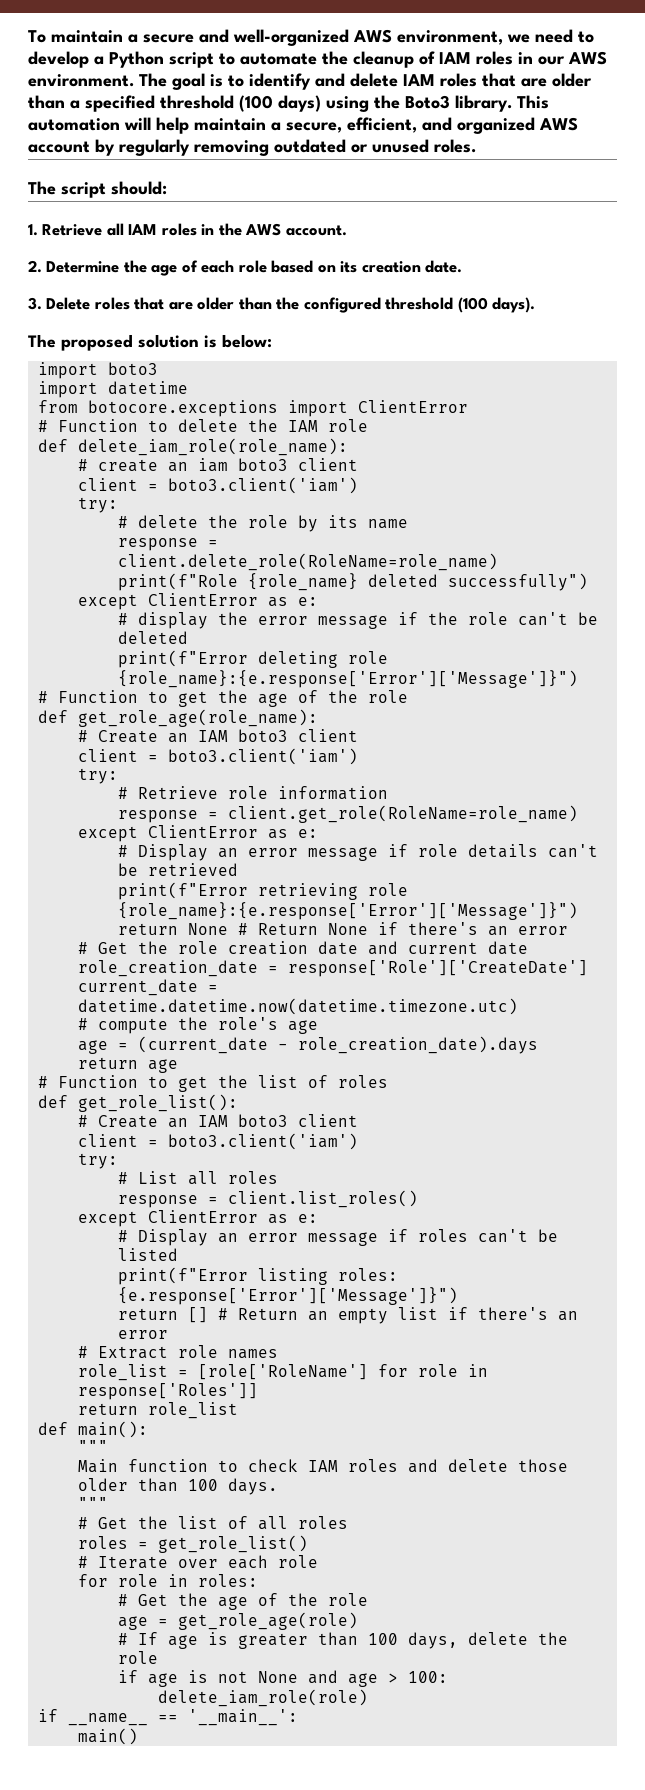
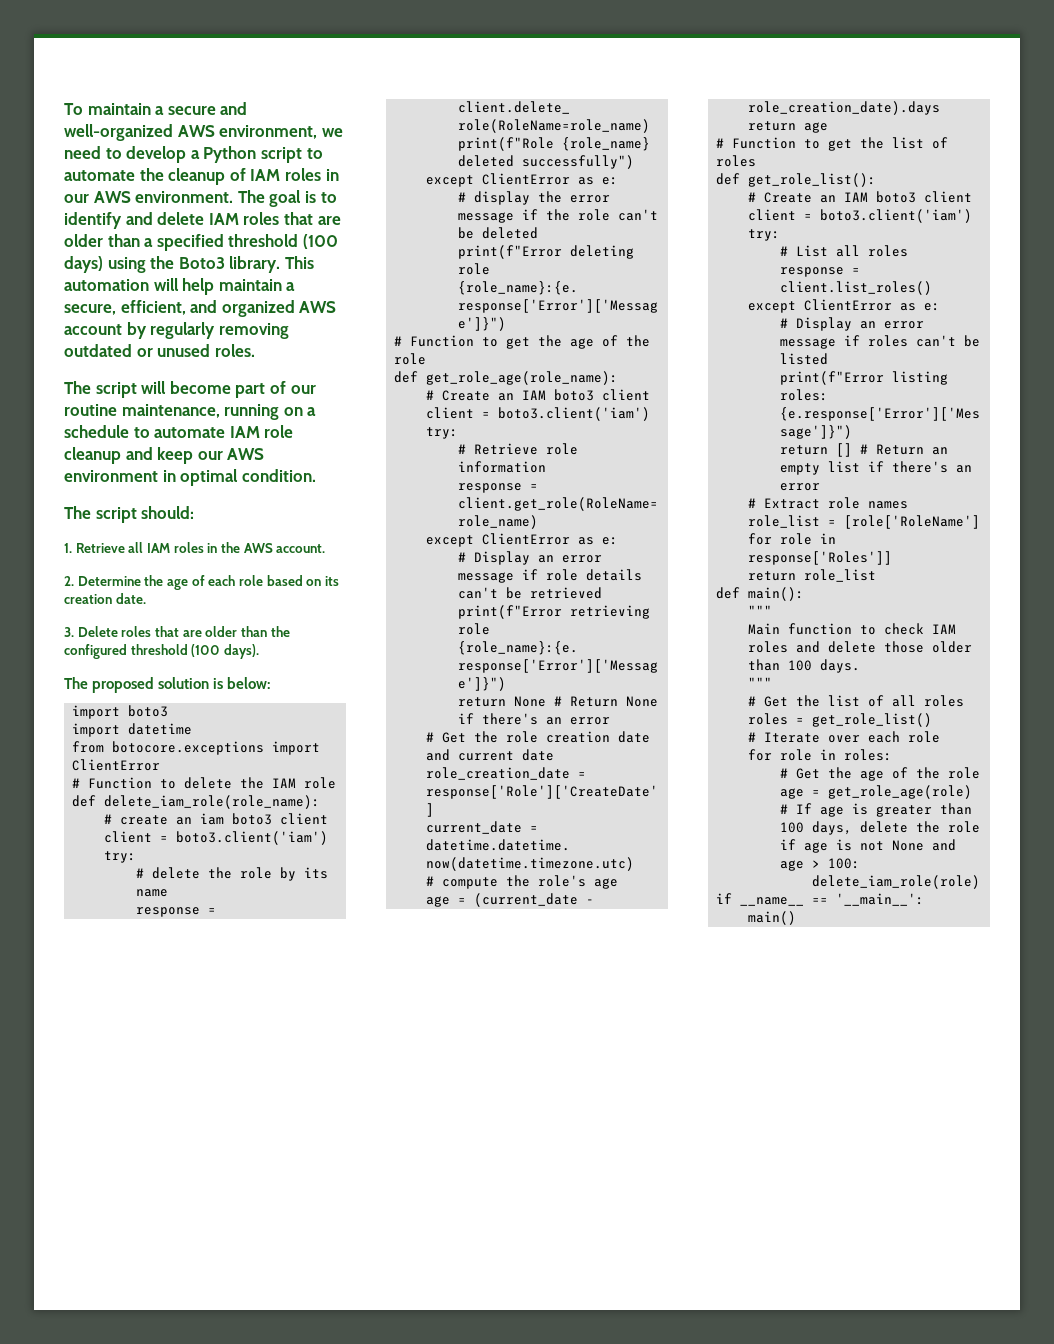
+ The script will become part of our routine maintenance, running on a schedule to automate IAM role cleanup and keep our AWS environment in optimal condition.

